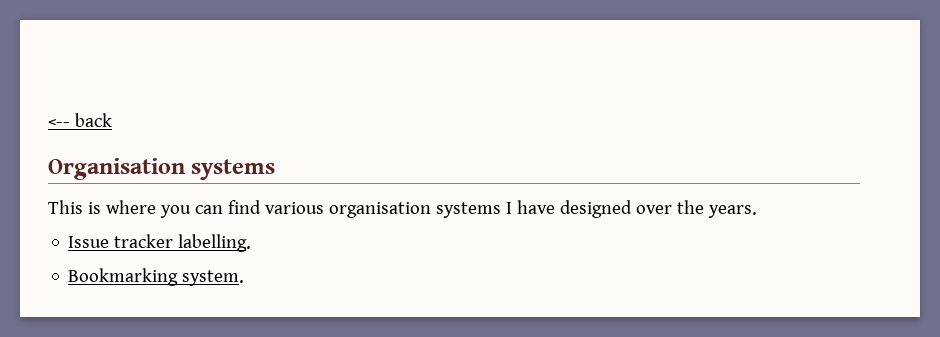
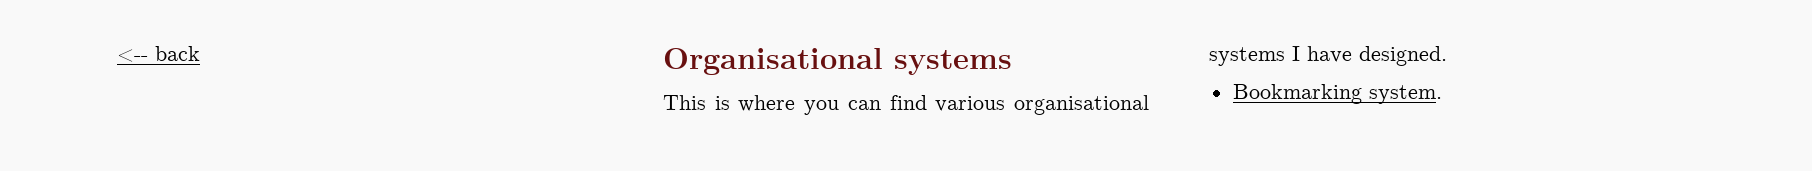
- Organisation systems
+ Organisational systems
- This is where you can find various organisation systems I have designed over the years.
- Issue tracker labelling.
+ This is where you can find various organisational systems I have designed.

